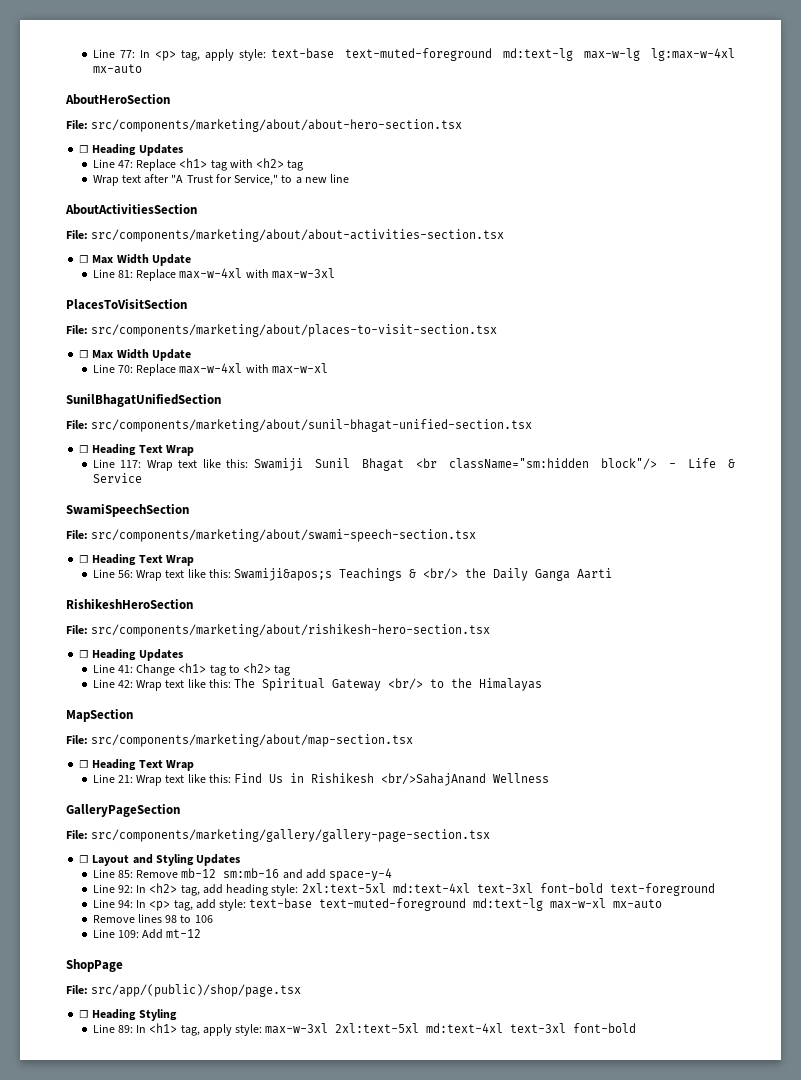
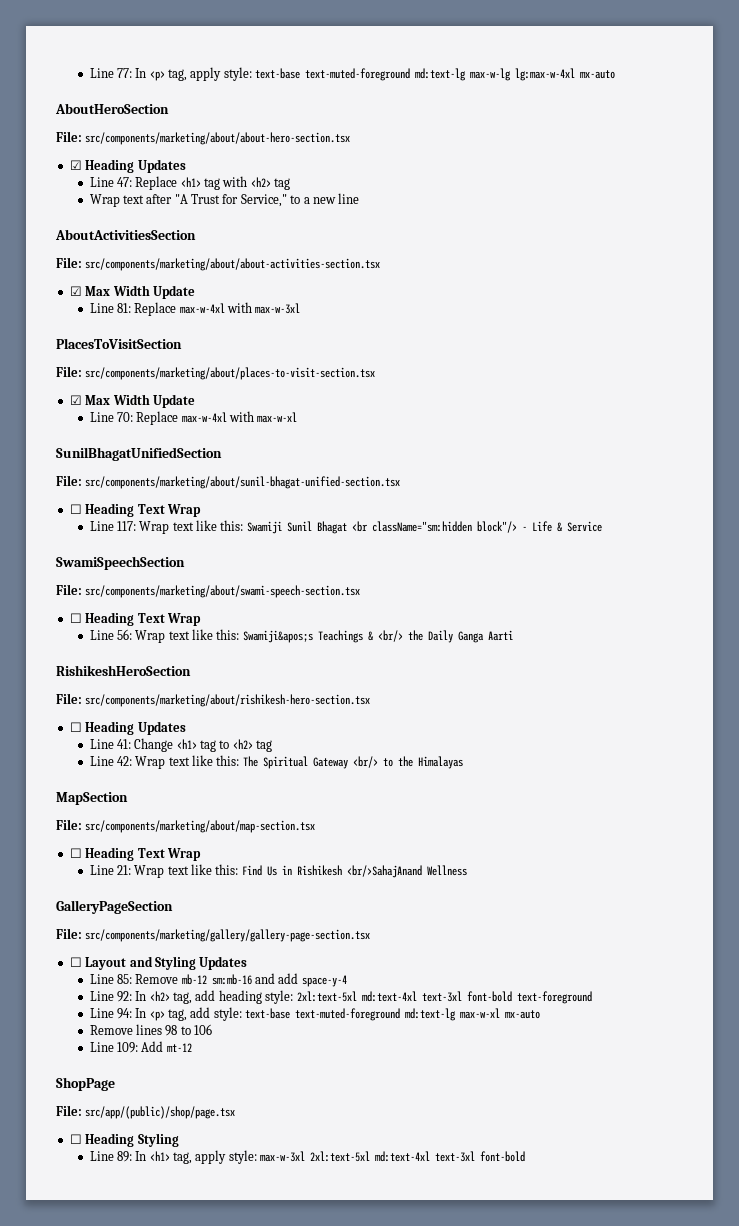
  File: src/components/marketing/about/about-hero-section.tsx
- ☐ Heading Updates
+ ☑ Heading Updates
  File: src/components/marketing/about/about-activities-section.tsx
- ☐ Max Width Update
+ ☑ Max Width Update
  File: src/components/marketing/about/places-to-visit-section.tsx
- ☐ Max Width Update
+ ☑ Max Width Update

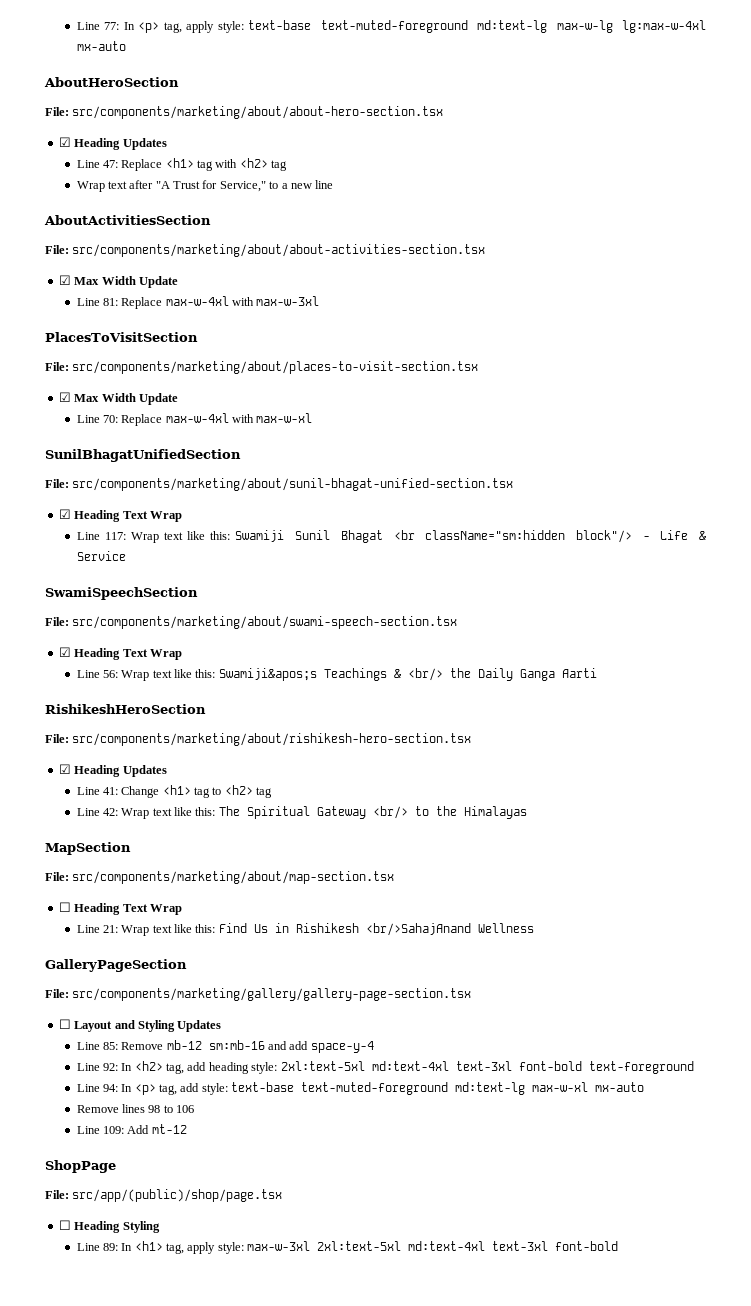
  File: src/components/marketing/about/sunil-bhagat-unified-section.tsx
- ☐ Heading Text Wrap
+ ☑ Heading Text Wrap
  File: src/components/marketing/about/swami-speech-section.tsx
- ☐ Heading Text Wrap
+ ☑ Heading Text Wrap
  File: src/components/marketing/about/rishikesh-hero-section.tsx
- ☐ Heading Updates
+ ☑ Heading Updates

